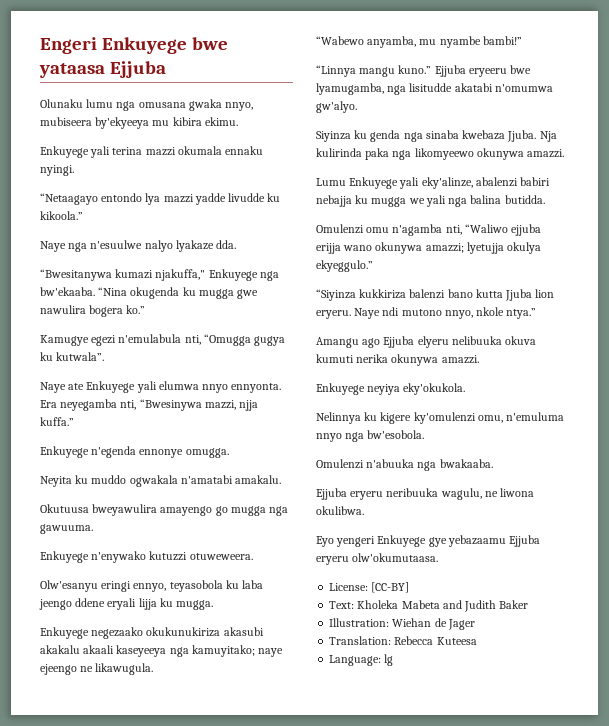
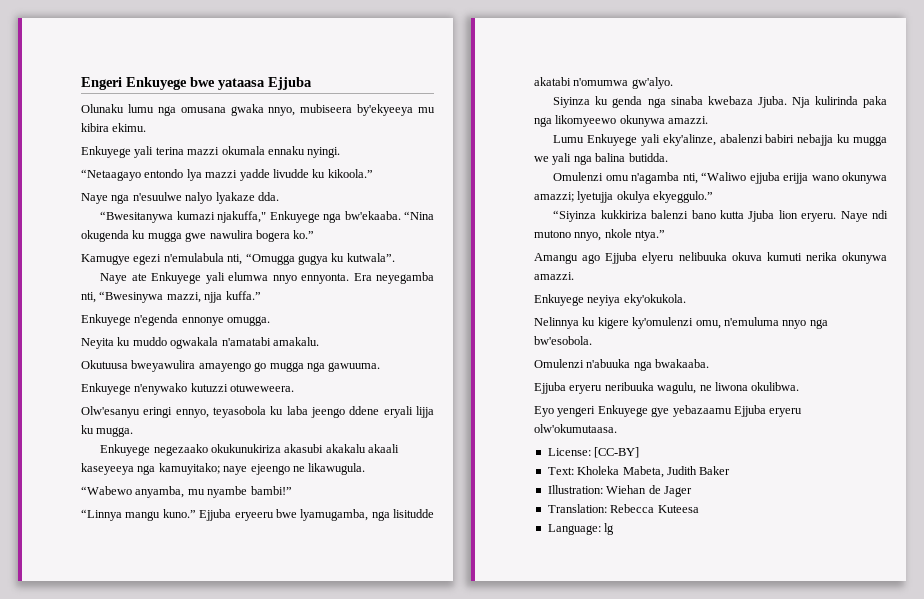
- Text: Kholeka Mabeta and Judith Baker
+ Text: Kholeka Mabeta, Judith Baker

